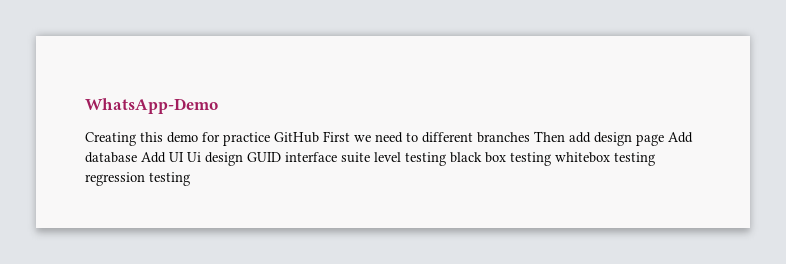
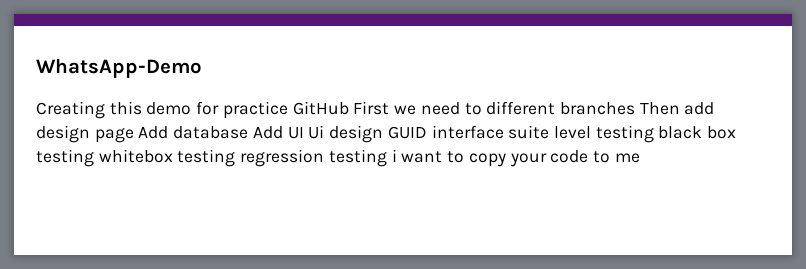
- Creating this demo for practice GitHub First we need to different branches Then add design page Add database Add UI Ui design GUID interface suite level testing black box testing whitebox testing regression testing
+ Creating this demo for practice GitHub First we need to different branches Then add design page Add database Add UI Ui design GUID interface suite level testing black box testing whitebox testing regression testing i want to copy your code to me

